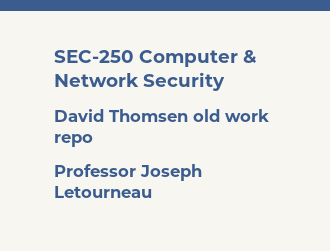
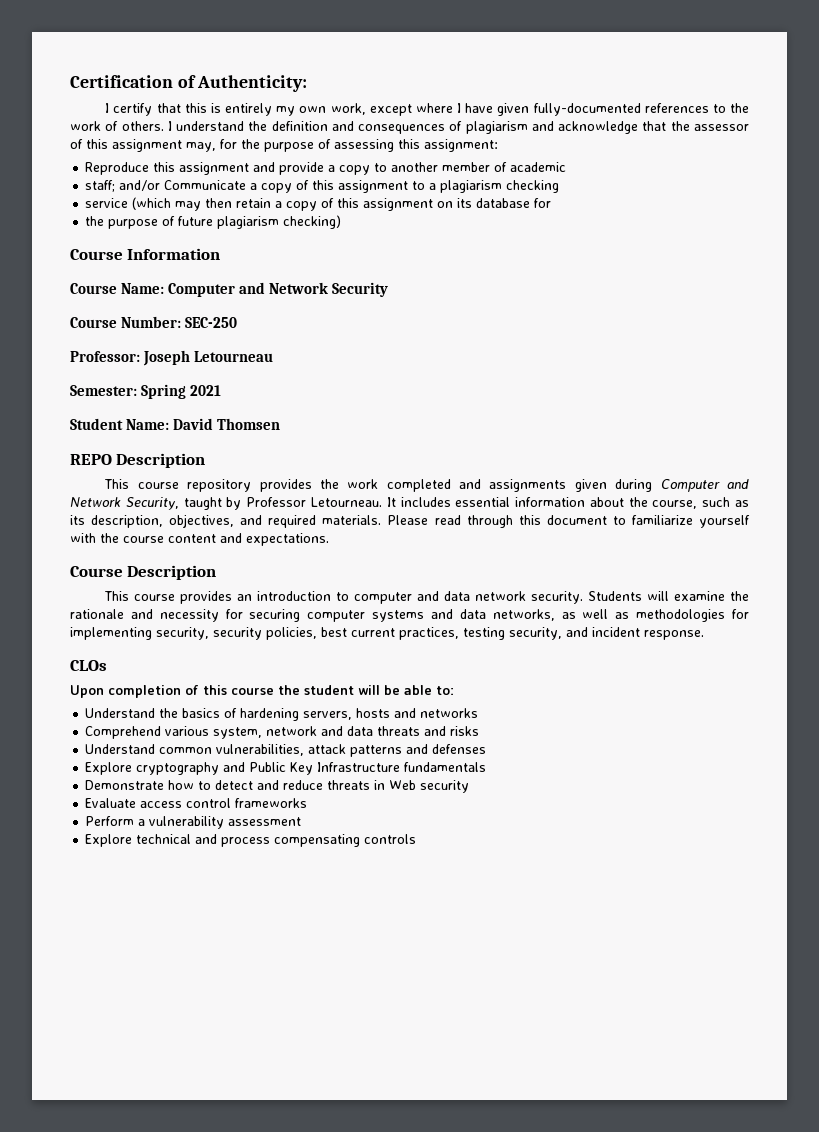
- SEC-250 Computer & Network Security
- David Thomsen old work repo
- Professor Joseph Letourneau
+ Certification of Authenticity:
+ I certify that this is entirely my own work, except where I have given fully-documented references to the work of others. I understand the definition and consequences of plagiarism and acknowledge that the assessor of this assignment may, for the purpose of assessing this assignment:
+ Reproduce this assignment and provide a copy to another member of academic
+ staff; and/or Communicate a copy of this assignment to a plagiarism checking
+ service (which may then retain a copy of this assignment on its database for
+ the purpose of future plagiarism checking)
+ Course Information
+ Course Name: Computer and Network Security
+ Course Number: SEC-250
+ Professor: Joseph Letourneau
+ Semester: Spring 2021
+ Student Name: David Thomsen
+ REPO Description
+ This course repository provides the work completed and assignments given during Computer and Network Security, taught by Professor Letourneau. It includes essential information about the course, such as its description, objectives, and required materials. Please read through this document to familiarize yourself with the course content and expectations.
+ Course Description
+ This course provides an introduction to computer and data network security. Students will examine the rationale and necessity for securing computer systems and data networks, as well as methodologies for implementing security, security policies, best current practices, testing security, and incident response.
+ CLOs
+ Upon completion of this course the student will be able to:
+ Understand the basics of hardening servers, hosts and networks
+ Comprehend various system, network and data threats and risks
+ Understand common vulnerabilities, attack patterns and defenses
+ Explore cryptography and Public Key Infrastructure fundamentals
+ Demonstrate how to detect and reduce threats in Web security
+ Evaluate access control frameworks
+ Perform a vulnerability assessment
+ Explore technical and process compensating controls

